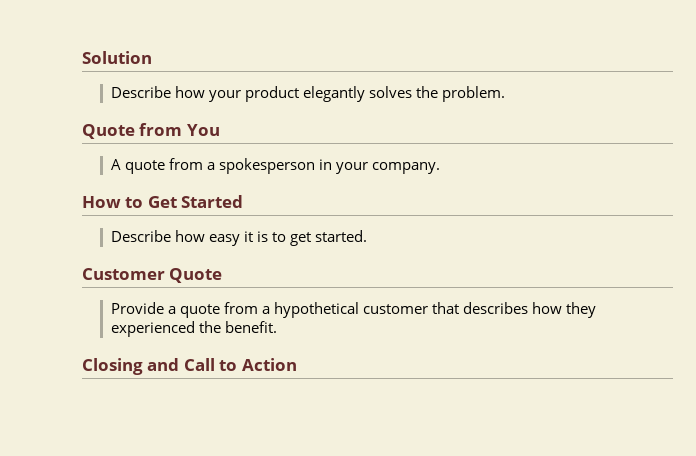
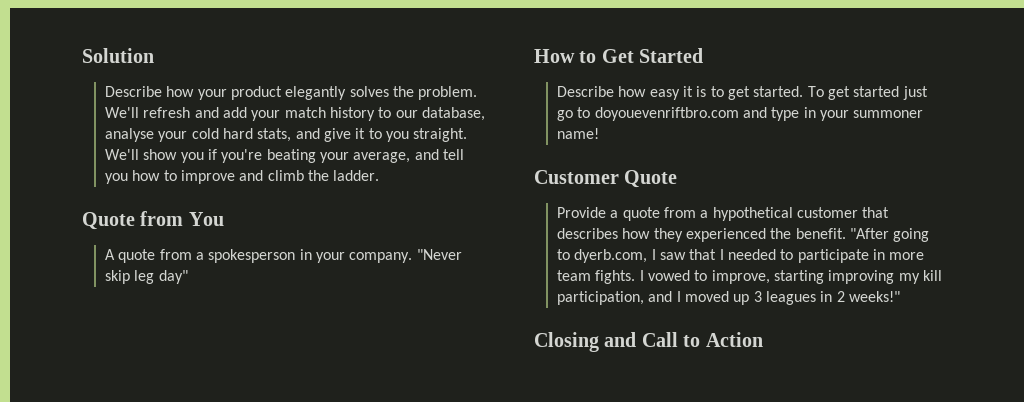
+ We'll refresh and add your match history to our database, analyse your cold hard stats, and give it to you straight. We'll show you if you're beating your average, and tell you how to improve and climb the ladder.
+ "Never skip leg day"
+ To get started just go to doyouevenriftbro.com and type in your summoner name!
+ "After going to dyerb.com, I saw that I needed to participate in more team fights. I vowed to improve, starting improving my kill participation, and I moved up 3 leagues in 2 weeks!"

